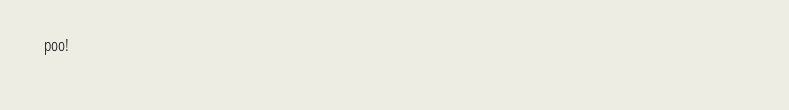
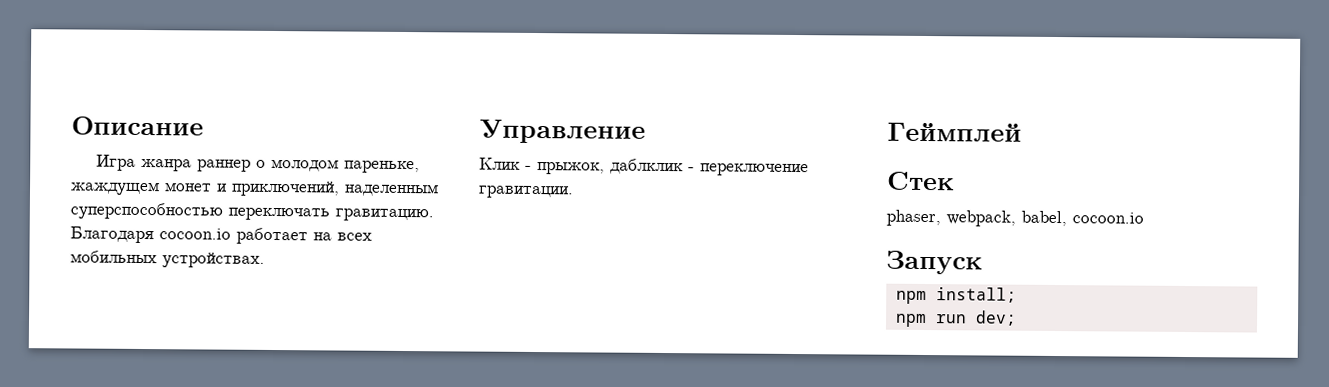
- poo!
+ Описание
+ Игра жанра раннер о молодом пареньке, жаждущем монет и приключений, наделенным суперспособностью переключать гравитацию. Благодаря cocoon.io работает на всех мобильных устройствах.
+ Управление
+ Клик - прыжок, даблклик - переключение гравитации.
+ Геймплей
+ Стек
+ phaser, webpack, babel, cocoon.io
+ Запуск
+ npm install;
+ npm run dev;

